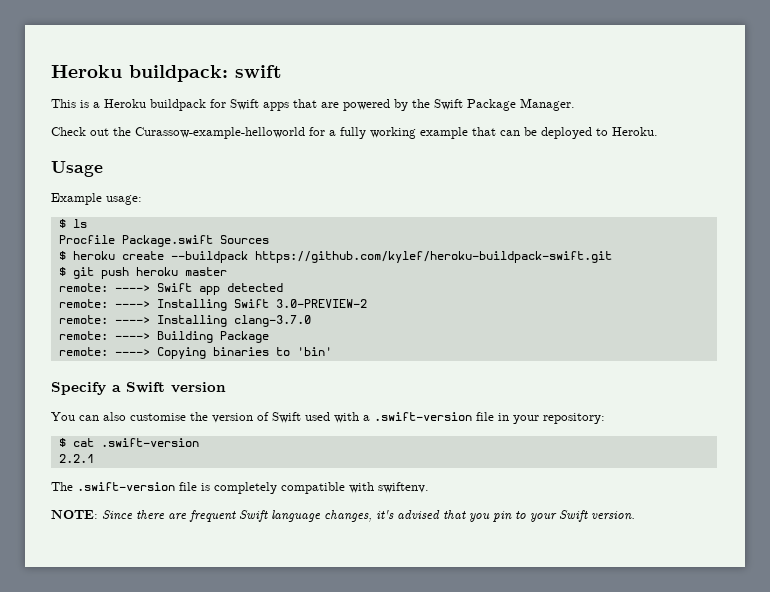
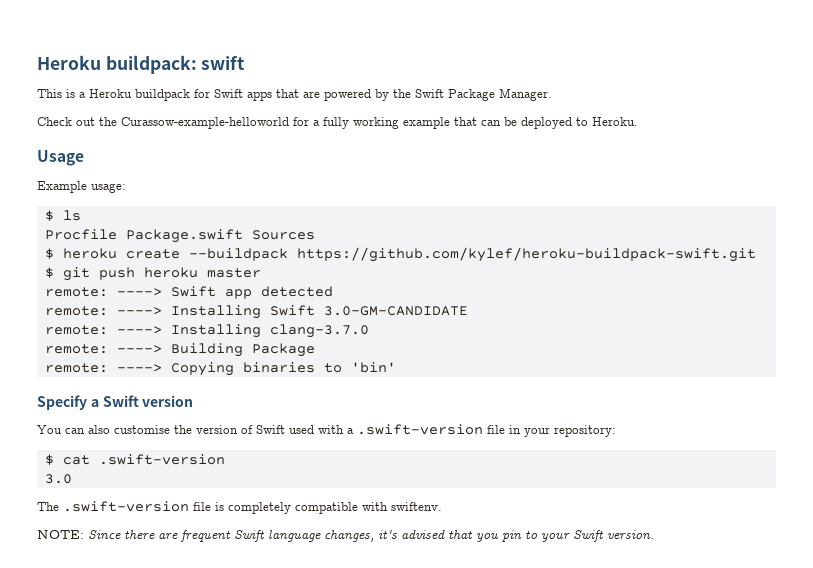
- remote: ----> Installing Swift 3.0-PREVIEW-2
+ remote: ----> Installing Swift 3.0-GM-CANDIDATE
- 2.2.1
+ 3.0

